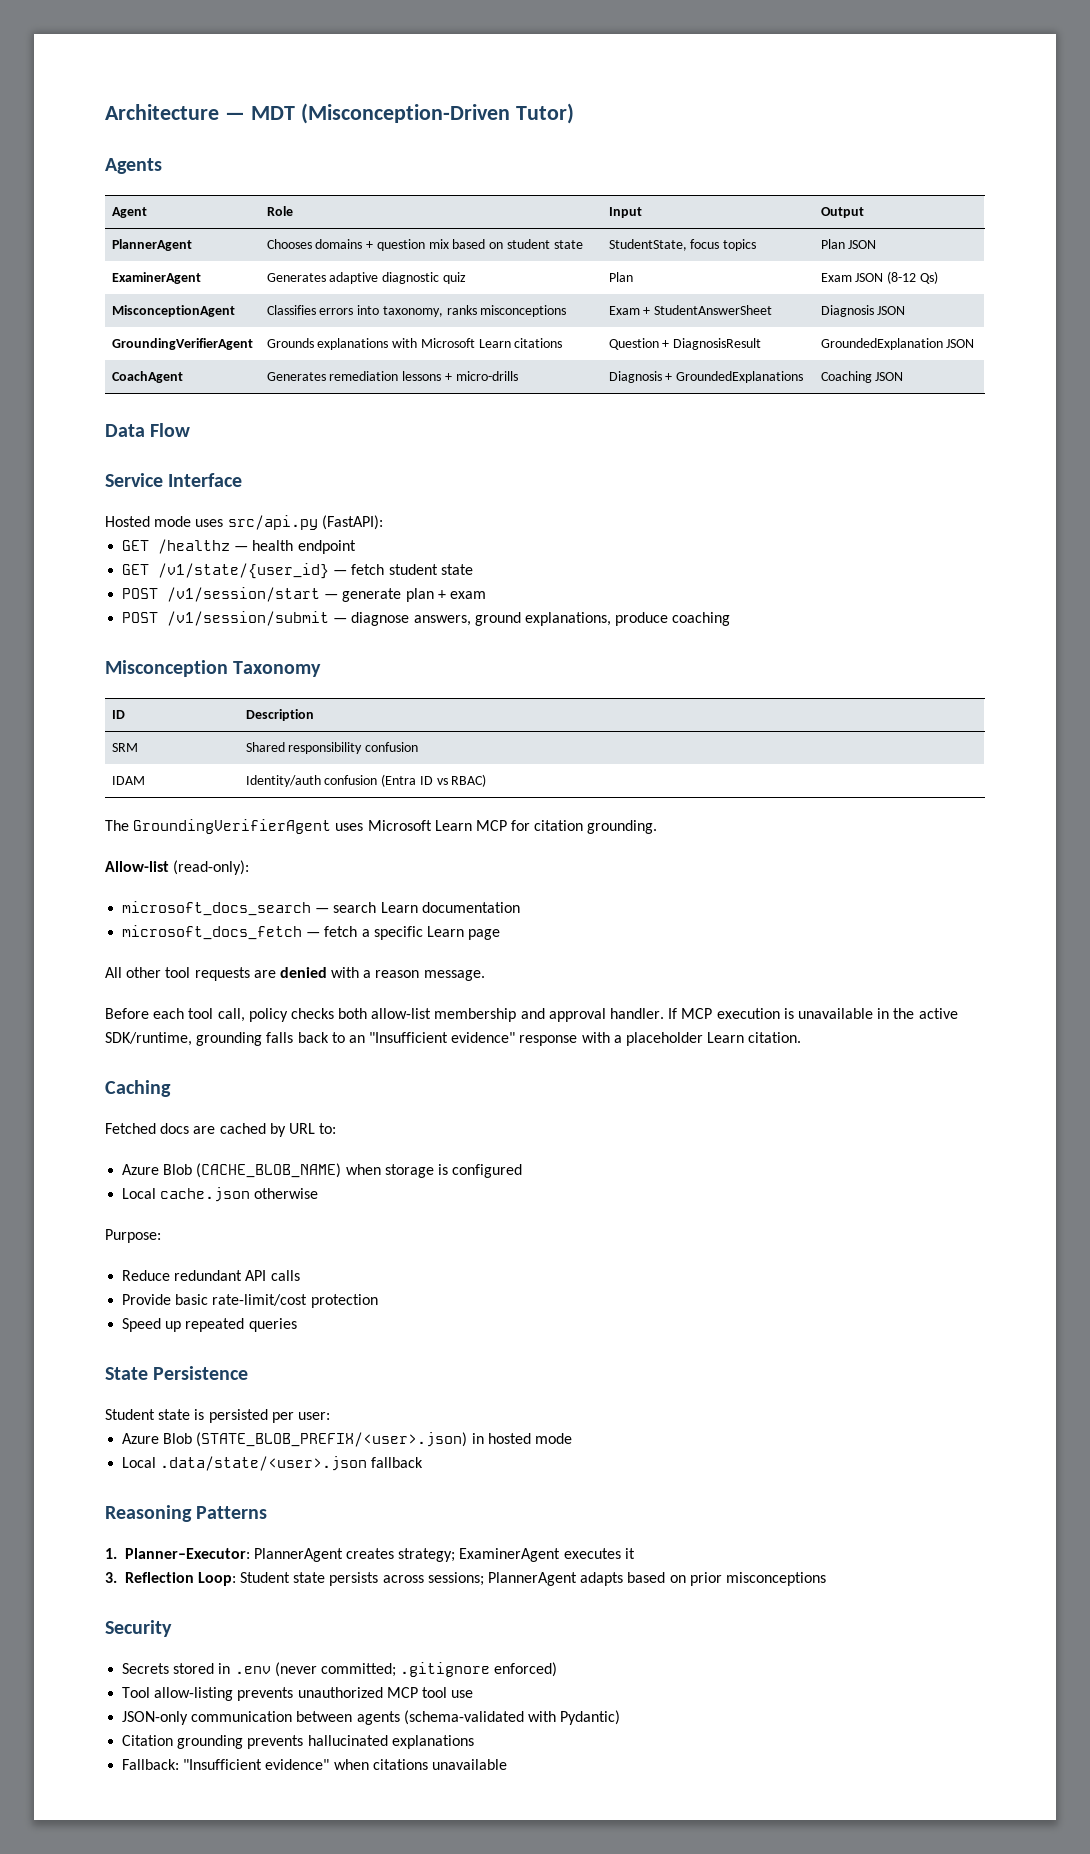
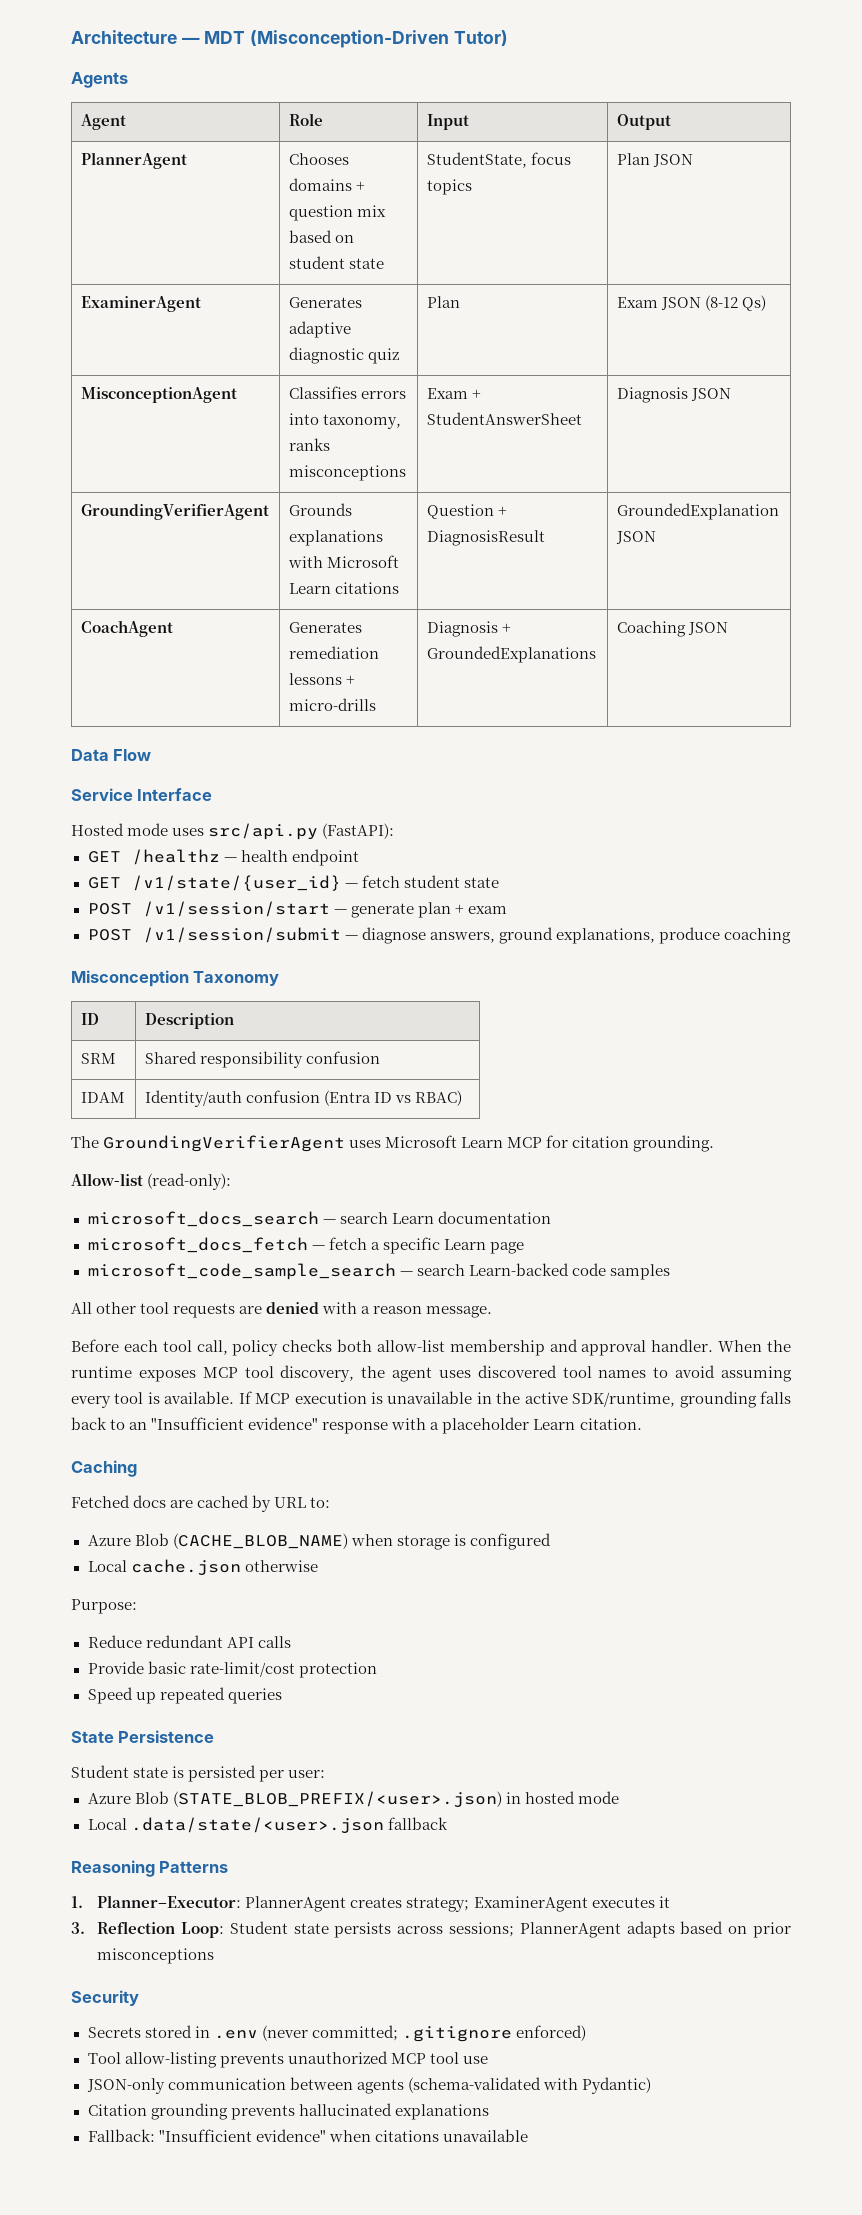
+ microsoft_code_sample_search — search Learn-backed code samples
+ When the runtime exposes MCP tool discovery, the agent uses discovered tool names to avoid assuming every tool is available.

